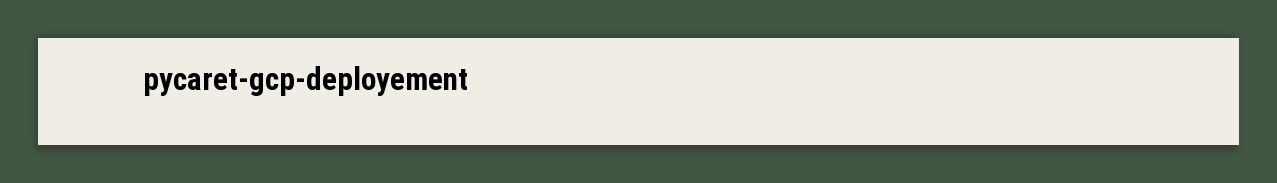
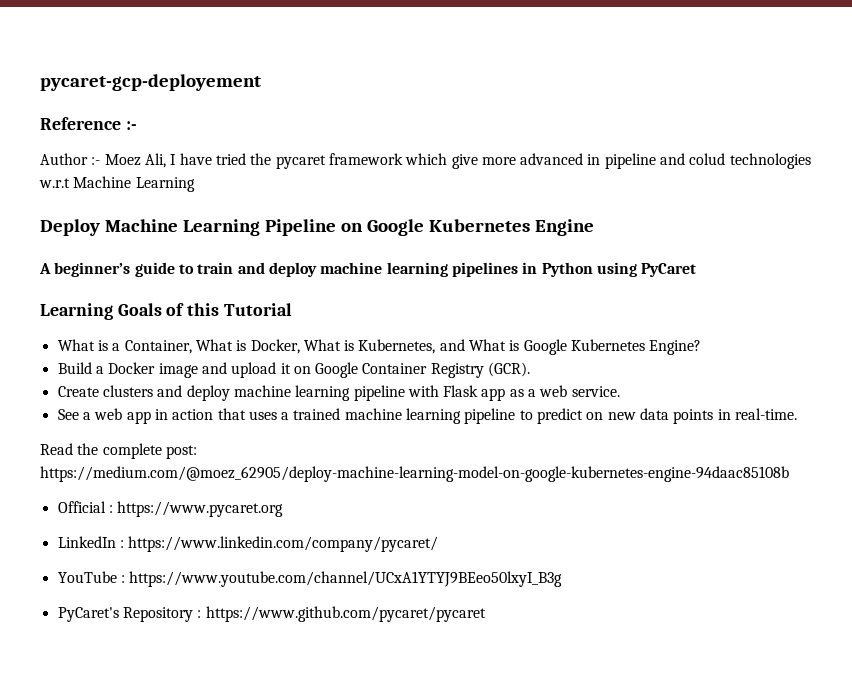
+ Reference :-
+ Author :- Moez Ali, I have tried the pycaret framework which give more advanced in pipeline and colud technologies w.r.t Machine Learning
+ Deploy Machine Learning Pipeline on Google Kubernetes Engine
+ A beginner’s guide to train and deploy machine learning pipelines in Python using PyCaret
+ Learning Goals of this Tutorial
+ What is a Container, What is Docker, What is Kubernetes, and What is Google Kubernetes Engine?
+ Build a Docker image and upload it on Google Container Registry (GCR).
+ Create clusters and deploy machine learning pipeline with Flask app as a web service.
+ See a web app in action that uses a trained machine learning pipeline to predict on new data points in real-time.
+ Read the complete post: https://medium.com/@moez_62905/deploy-machine-learning-model-on-google-kubernetes-engine-94daac85108b
+ Official : https://www.pycaret.org
+ LinkedIn : https://www.linkedin.com/company/pycaret/
+ YouTube : https://www.youtube.com/channel/UCxA1YTYJ9BEeo50lxyI_B3g
+ PyCaret's Repository : https://www.github.com/pycaret/pycaret

